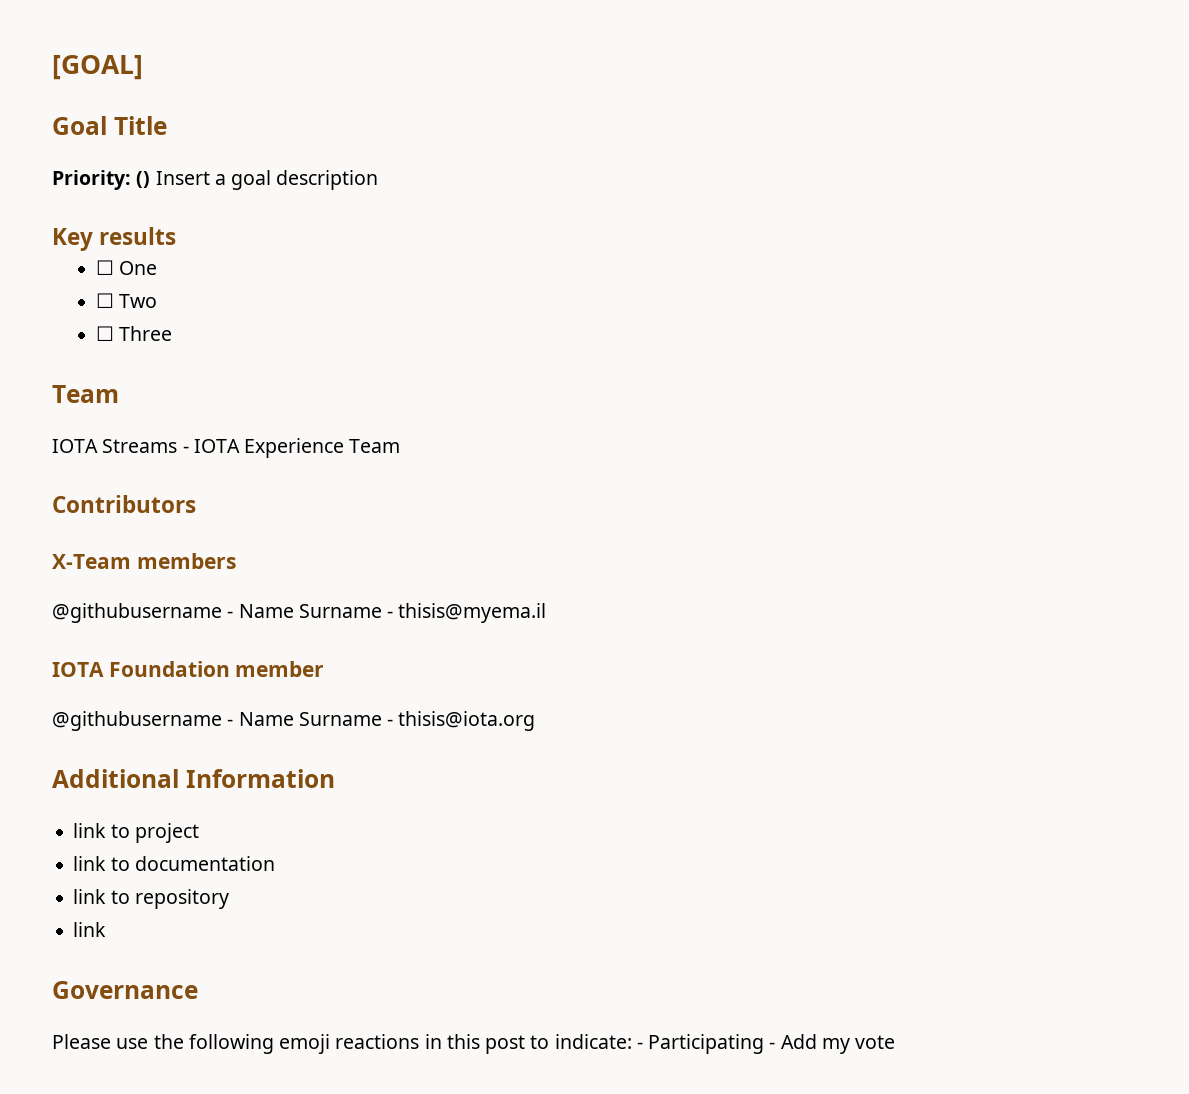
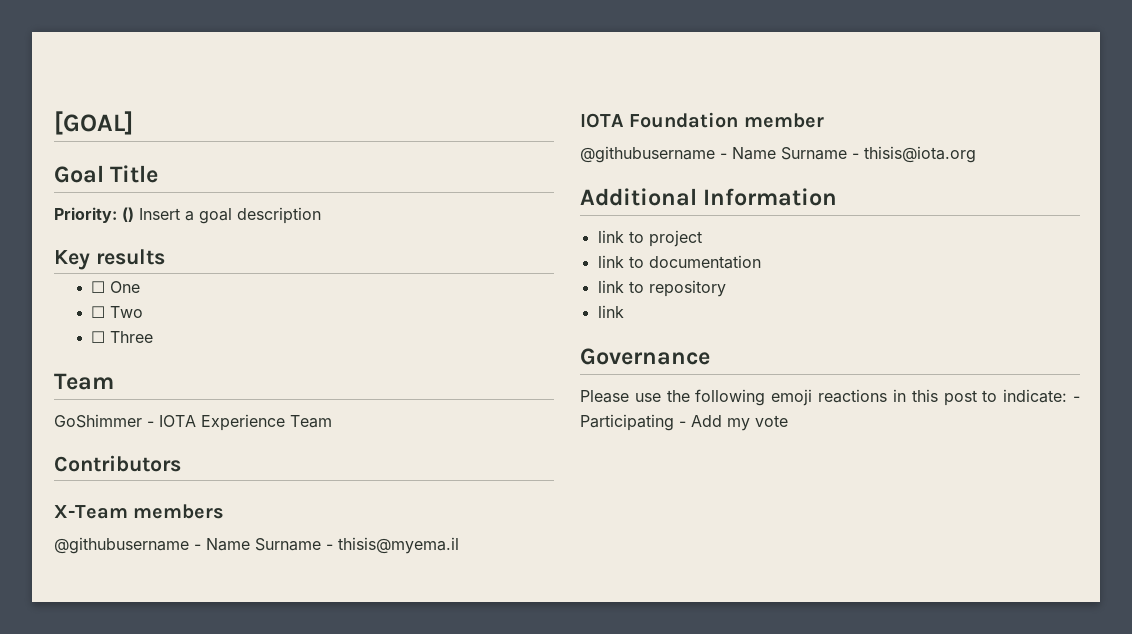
- IOTA Streams - IOTA Experience Team
+ GoShimmer - IOTA Experience Team

